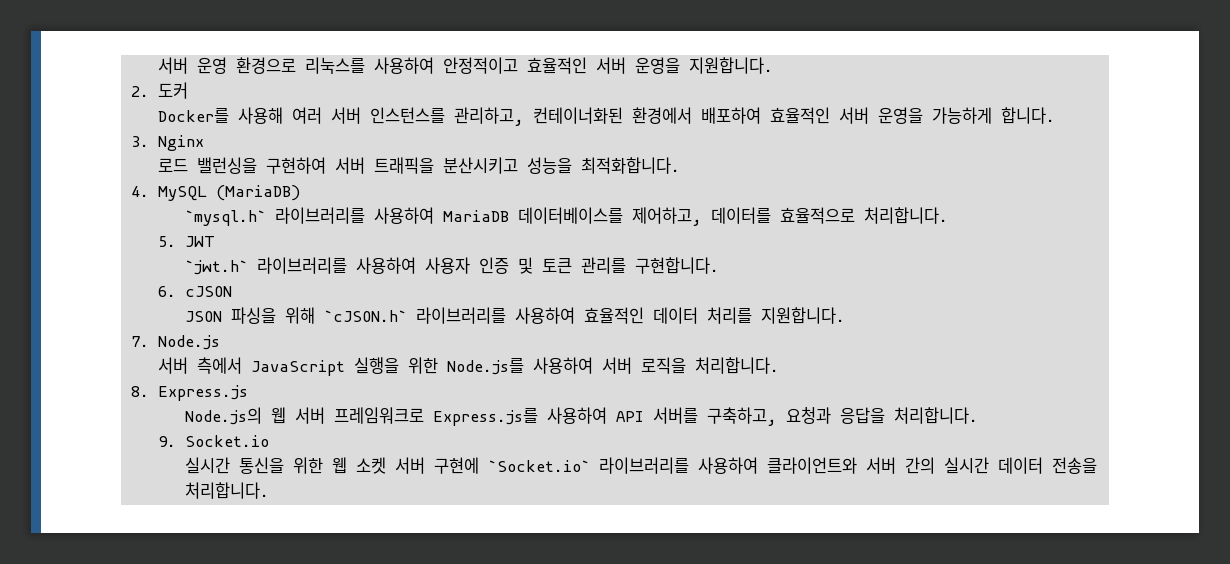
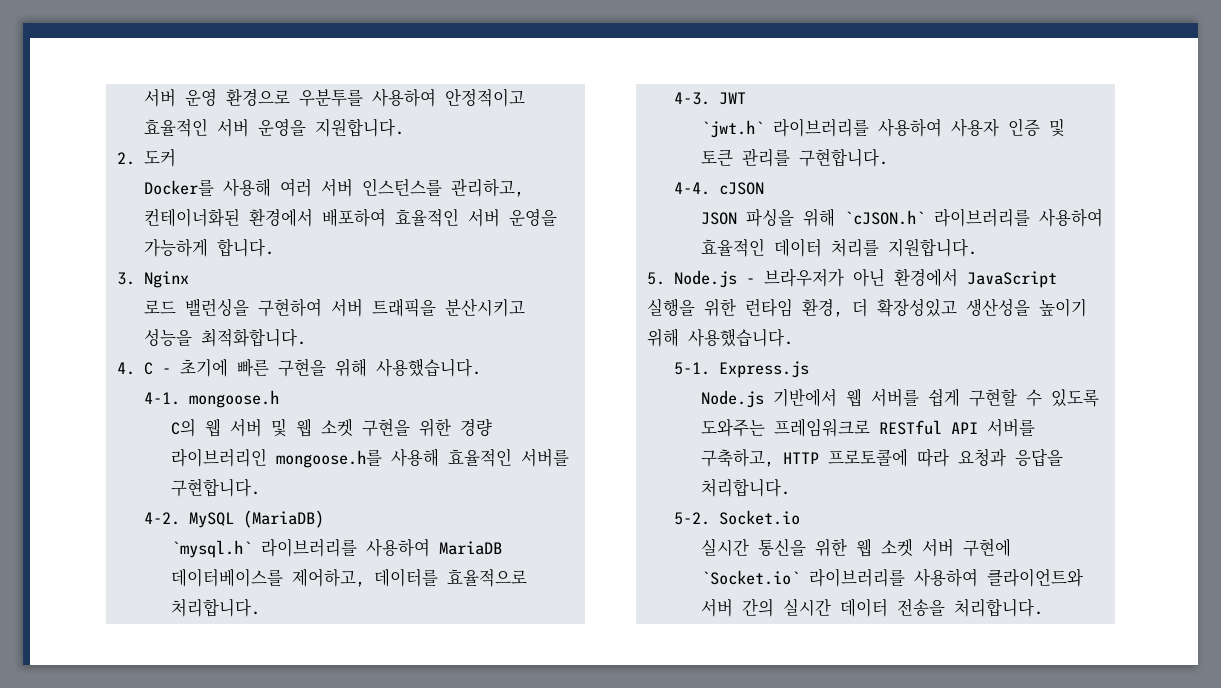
- 서버 운영 환경으로 리눅스를 사용하여 안정적이고 효율적인 서버 운영을 지원합니다.
+ 서버 운영 환경으로 우분투를 사용하여 안정적이고 효율적인 서버 운영을 지원합니다.
- 4. MySQL (MariaDB)
+ 4. C - 초기에 빠른 구현을 위해 사용했습니다.
+ 4-1. mongoose.h
+ C의 웹 서버 및 웹 소켓 구현을 위한 경량 라이브러리인 mongoose.h를 사용해 효율적인 서버를 구현합니다.
+ 4-2. MySQL (MariaDB)
- 5. JWT
+ 4-3. JWT
- 6. cJSON
+ 4-4. cJSON
- 7. Node.js
- 서버 측에서 JavaScript 실행을 위한 Node.js를 사용하여 서버 로직을 처리합니다.
- 8. Express.js
- Node.js의 웹 서버 프레임워크로 Express.js를 사용하여 API 서버를 구축하고, 요청과 응답을 처리합니다.
+ 5. Node.js - 브라우저가 아닌 환경에서 JavaScript 실행을 위한 런타임 환경, 더 확장성있고 생산성을 높이기 위해 사용했습니다.
+ 5-1. Express.js
+ Node.js 기반에서 웹 서버를 쉽게 구현할 수 있도록 도와주는 프레임워크로 RESTful API 서버를 구축하고, HTTP 프로토콜에 따라 요청과 응답을 처리합니다.
- 9. Socket.io
+ 5-2. Socket.io

